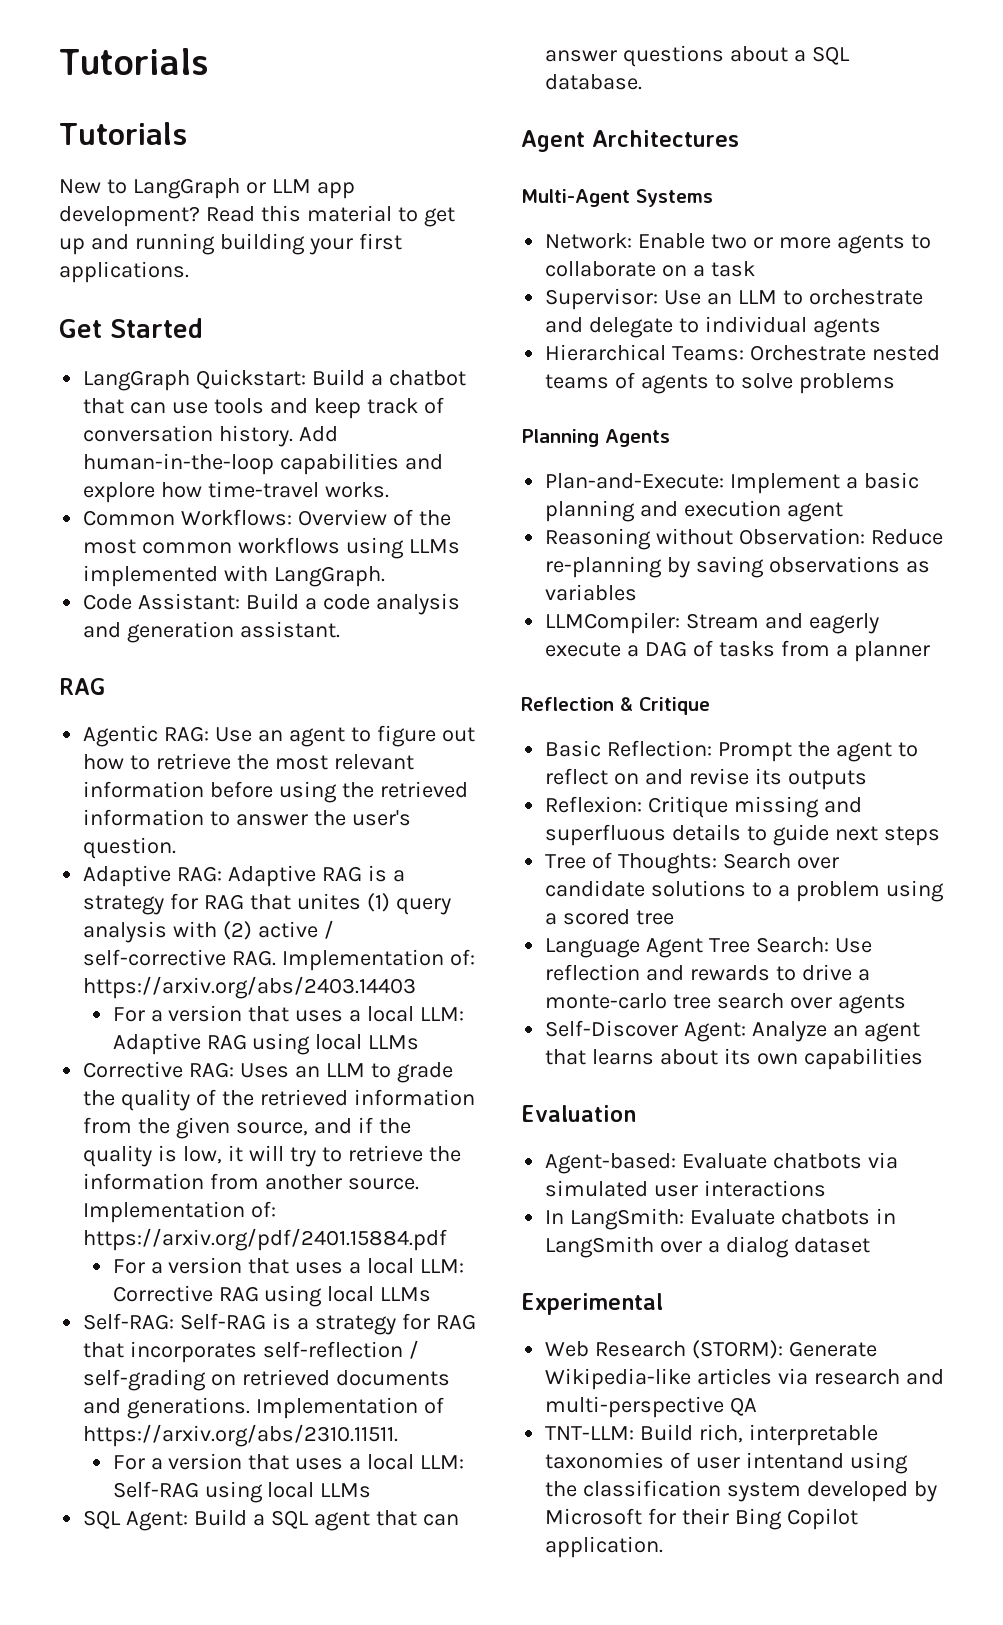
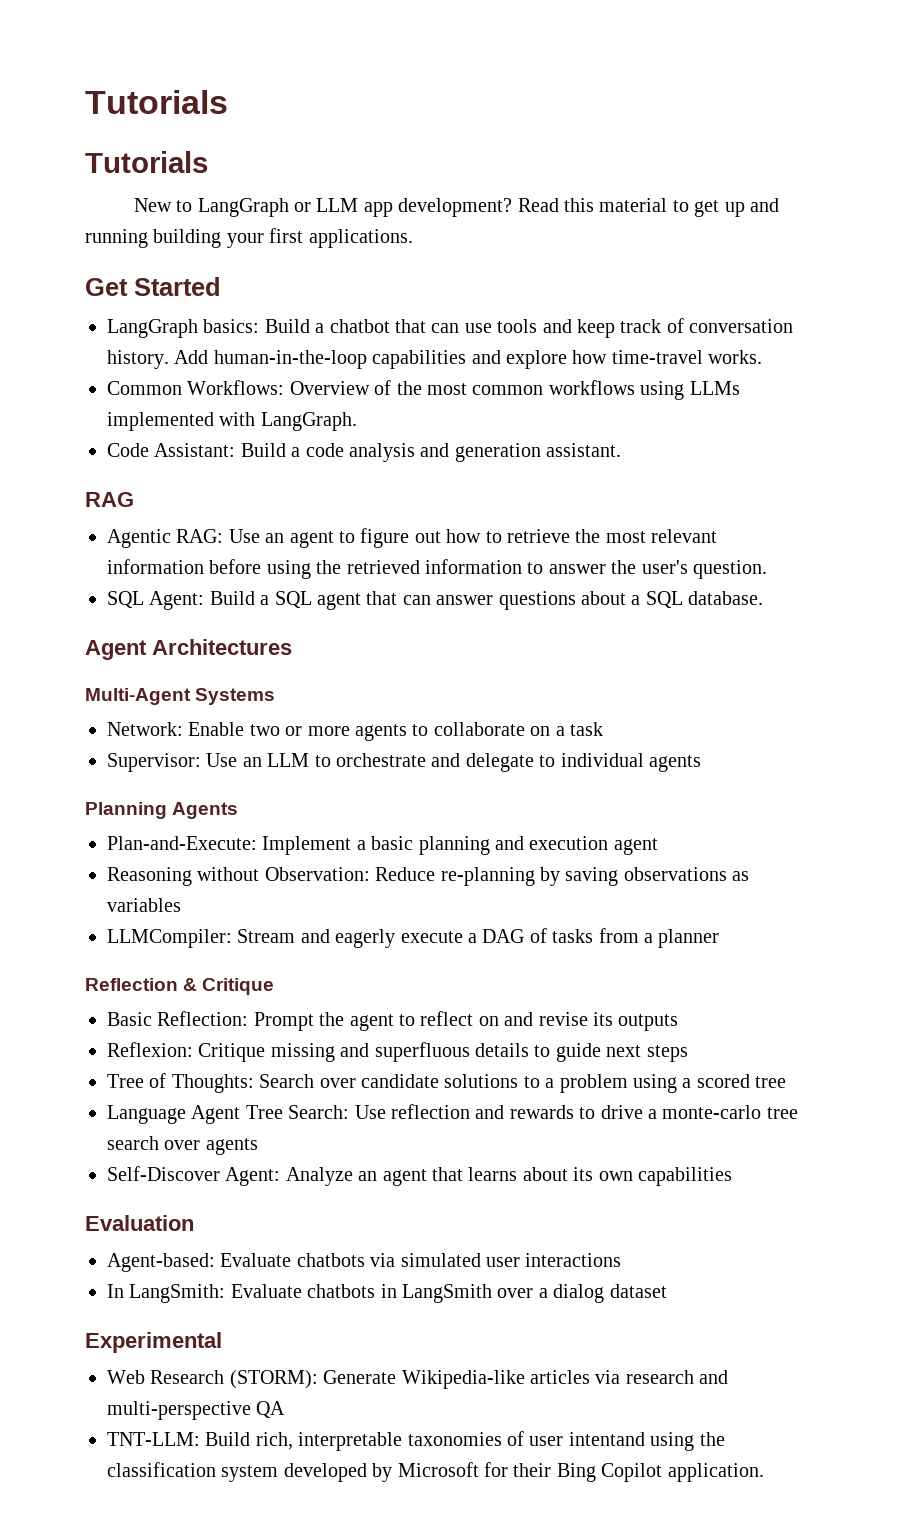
- LangGraph Quickstart: Build a chatbot that can use tools and keep track of conversation history.
+ LangGraph basics: Build a chatbot that can use tools and keep track of conversation history.
- Adaptive RAG: Adaptive RAG is a strategy for RAG that unites (1) query analysis with (2) active / self-corrective RAG. Implementation of: https://arxiv.org/abs/2403.14403
- For a version that uses a local LLM: Adaptive RAG using local LLMs
- Corrective RAG: Uses an LLM to grade the quality of the retrieved information from the given source, and if the quality is low, it will try to retrieve the information from another source. Implementation of: https://arxiv.org/pdf/2401.15884.pdf
- For a version that uses a local LLM: Corrective RAG using local LLMs
- Self-RAG: Self-RAG is a strategy for RAG that incorporates self-reflection / self-grading on retrieved documents and generations. Implementation of https://arxiv.org/abs/2310.11511.
- For a version that uses a local LLM: Self-RAG using local LLMs
- Hierarchical Teams: Orchestrate nested teams of agents to solve problems

